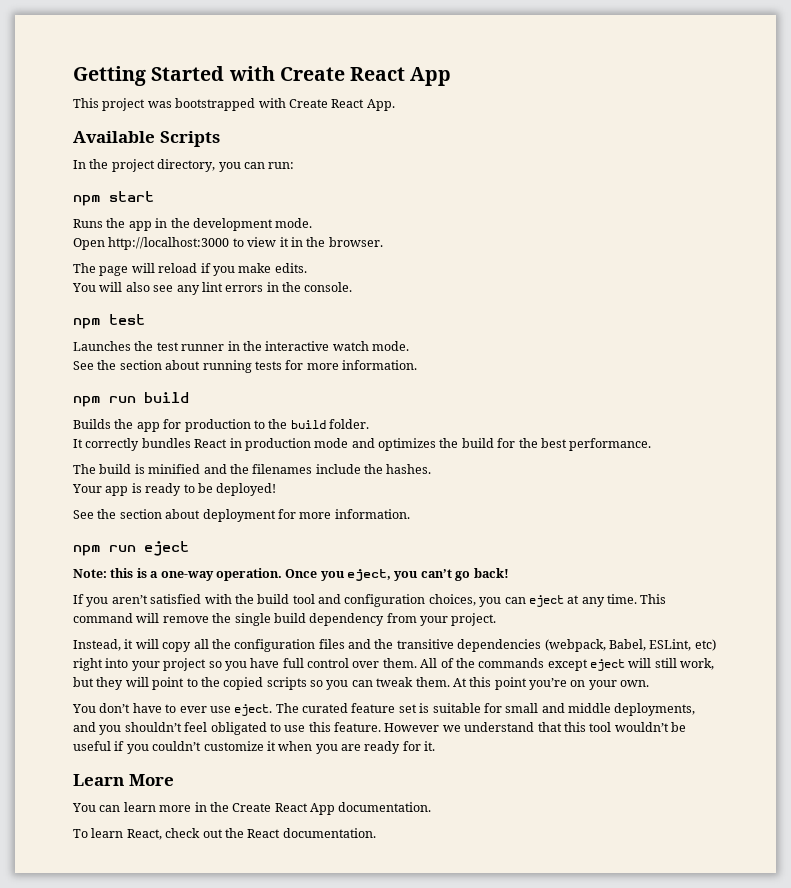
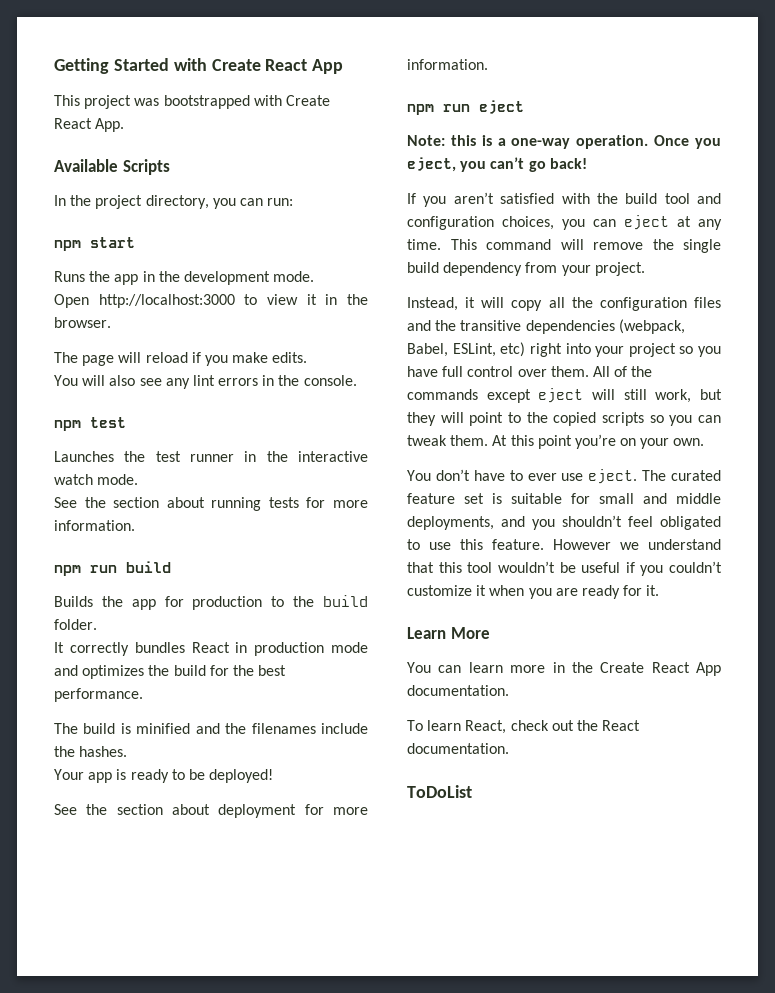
+ ToDoList

